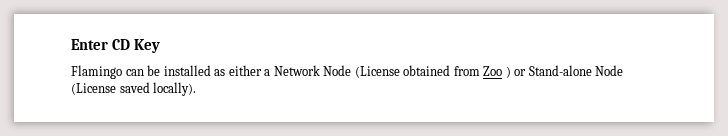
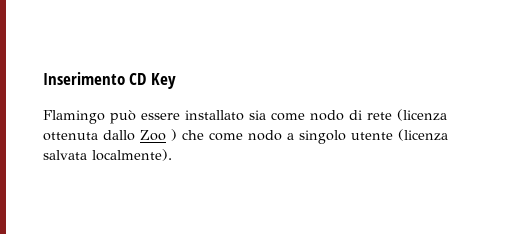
- Enter CD Key
+ Inserimento CD Key
- Flamingo can be installed as either a Network Node (License obtained from Zoo ) or Stand-alone Node (License saved locally).
+ Flamingo può essere installato sia come nodo di rete (licenza ottenuta dallo Zoo ) che come nodo a singolo utente (licenza salvata localmente).

